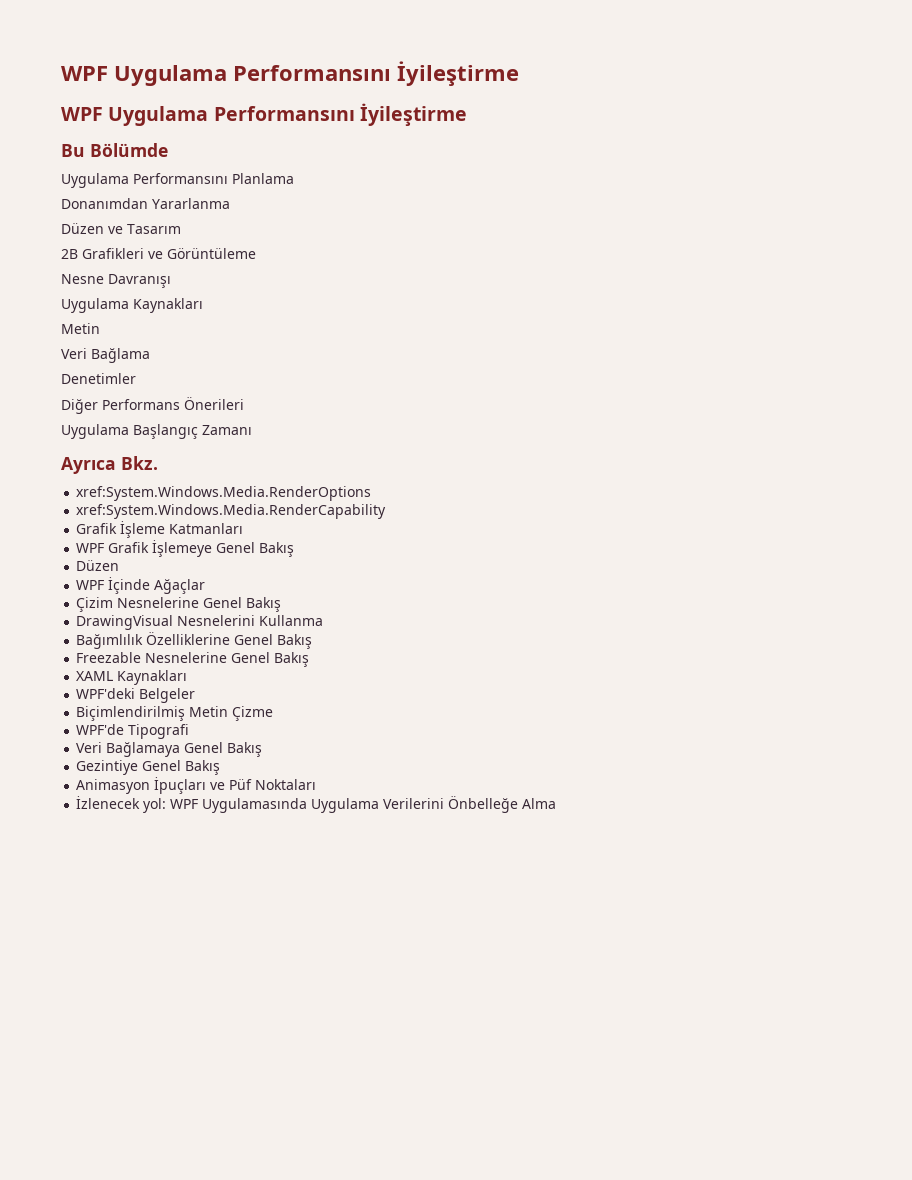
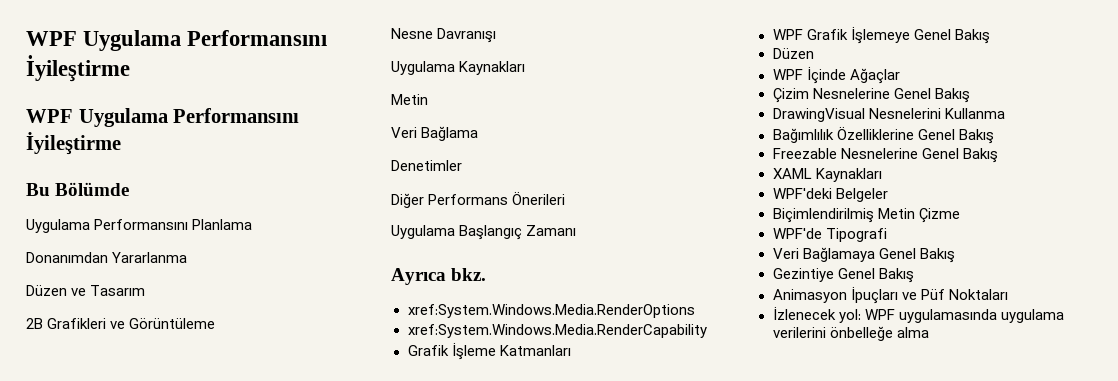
- Ayrıca Bkz.
+ Ayrıca bkz.
- İzlenecek yol: WPF Uygulamasında Uygulama Verilerini Önbelleğe Alma
+ İzlenecek yol: WPF uygulamasında uygulama verilerini önbelleğe alma

